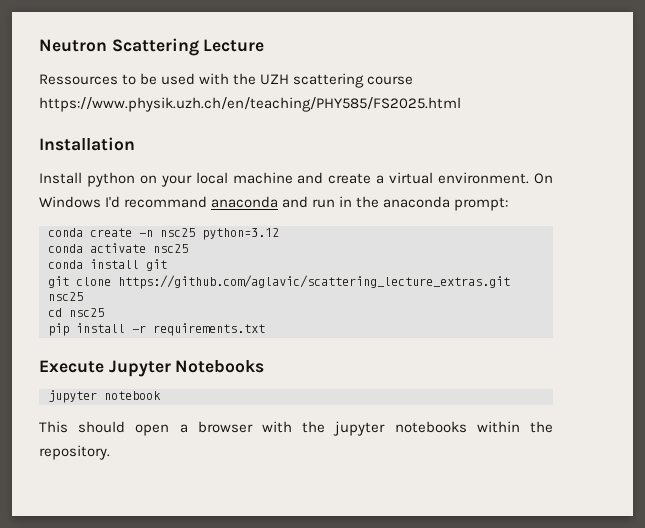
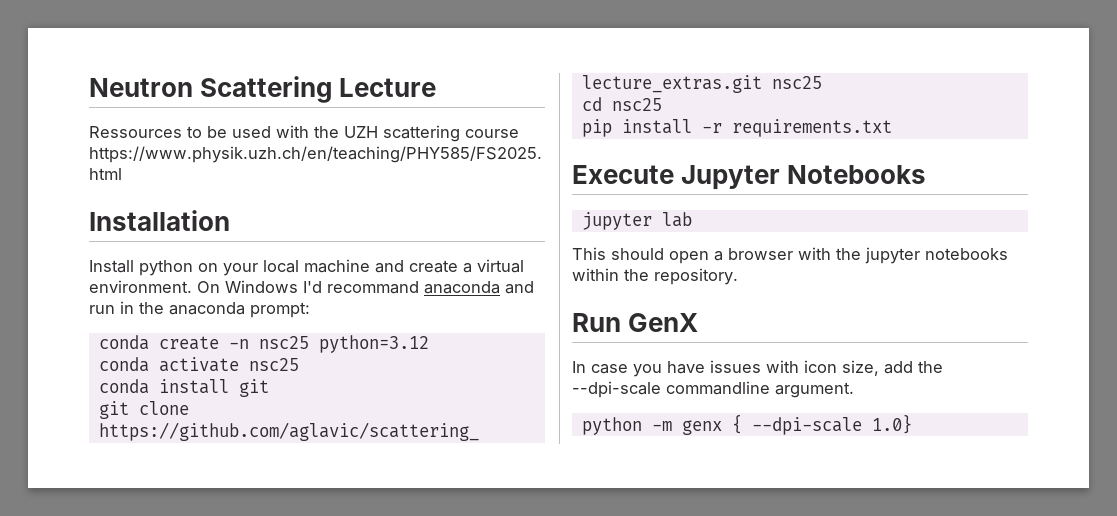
- jupyter notebook
+ jupyter lab
+ Run GenX
+ In case you have issues with icon size, add the --dpi-scale commandline argument.
+ python -m genx { --dpi-scale 1.0}

